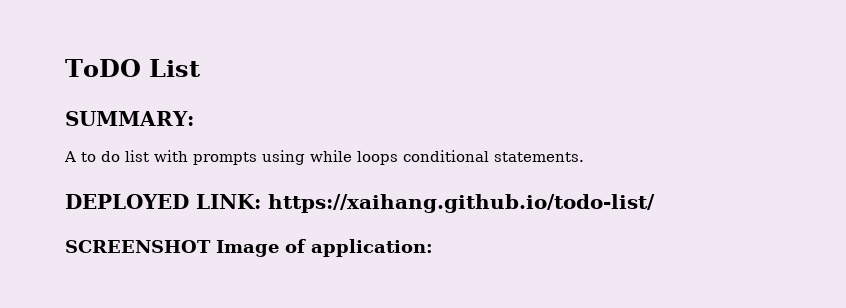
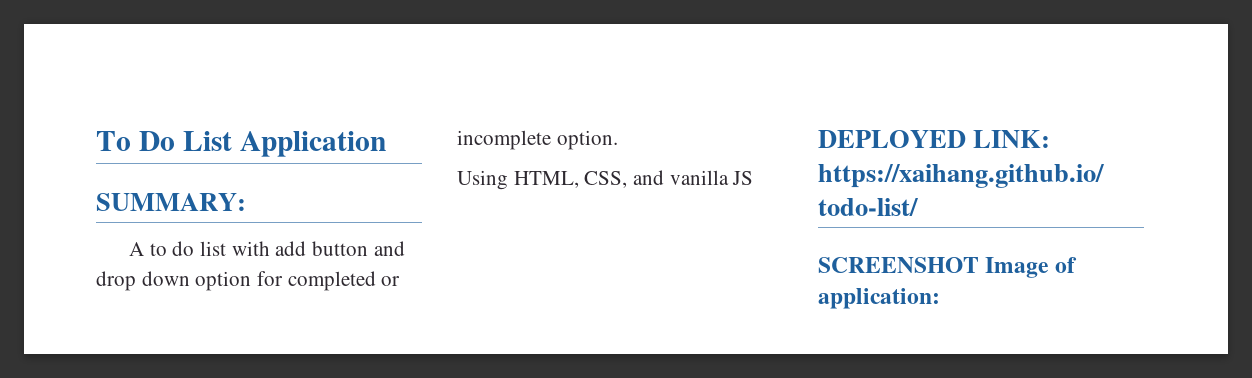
- ToDO List
+ To Do List Application
- A to do list with prompts using while loops conditional statements.
+ A to do list with add button and drop down option for completed or incomplete option.
+ Using HTML, CSS, and vanilla JS

